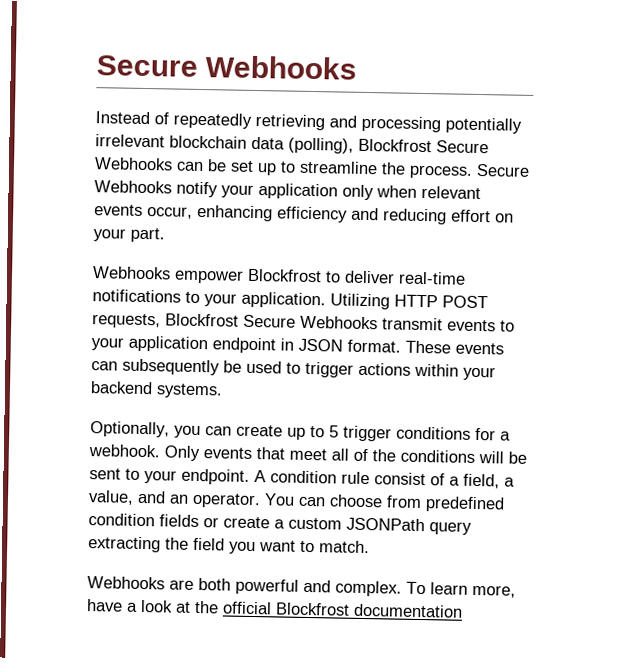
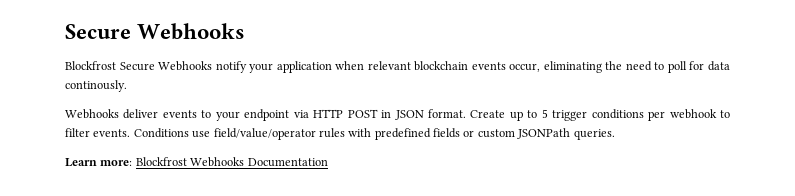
- Instead of repeatedly retrieving and processing potentially irrelevant blockchain data (polling), Blockfrost Secure Webhooks can be set up to streamline the process. Secure Webhooks notify your application only when relevant events occur, enhancing efficiency and reducing effort on your part.
- Webhooks empower Blockfrost to deliver real-time notifications to your application. Utilizing HTTP POST requests, Blockfrost Secure Webhooks transmit events to your application endpoint in JSON format. These events can subsequently be used to trigger actions within your backend systems.
- Optionally, you can create up to 5 trigger conditions for a webhook. Only events that meet all of the conditions will be sent to your endpoint. A condition rule consist of a field, a value, and an operator. You can choose from predefined condition fields or create a custom JSONPath query extracting the field you want to match.
- Webhooks are both powerful and complex. To learn more, have a look at the official Blockfrost documentation
+ Blockfrost Secure Webhooks notify your application when relevant blockchain events occur, eliminating the need to poll for data continously.
+ Webhooks deliver events to your endpoint via HTTP POST in JSON format. Create up to 5 trigger conditions per webhook to filter events. Conditions use field/value/operator rules with predefined fields or custom JSONPath queries.
+ Learn more: Blockfrost Webhooks Documentation

